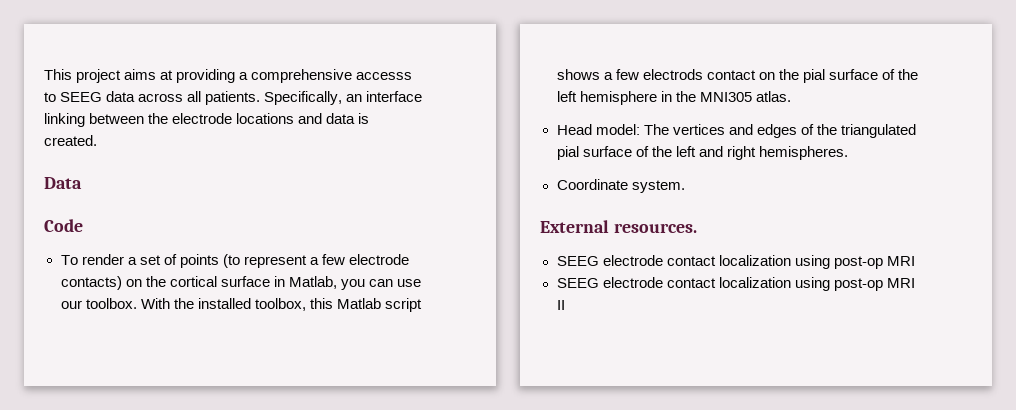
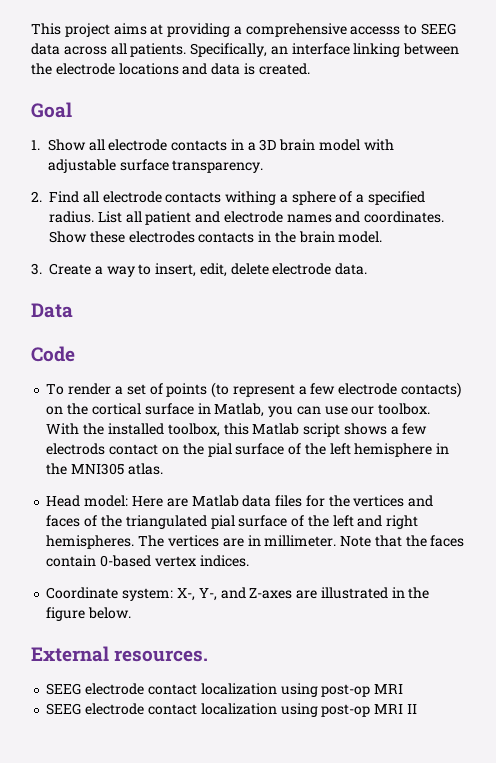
+ Goal
+ 1. Show all electrode contacts in a 3D brain model with adjustable surface transparency.
+ 2. Find all electrode contacts withing a sphere of a specified radius. List all patient and electrode names and coordinates. Show these electrodes contacts in the brain model.
+ 3. Create a way to insert, edit, delete electrode data.
- Head model: The vertices and edges of the triangulated pial surface of the left and right hemispheres.
- Coordinate system.
+ Head model: Here are Matlab data files for the vertices and faces of the triangulated pial surface of the left and right hemispheres. The vertices are in millimeter. Note that the faces contain 0-based vertex indices.
+ Coordinate system: X-, Y-, and Z-axes are illustrated in the figure below.

